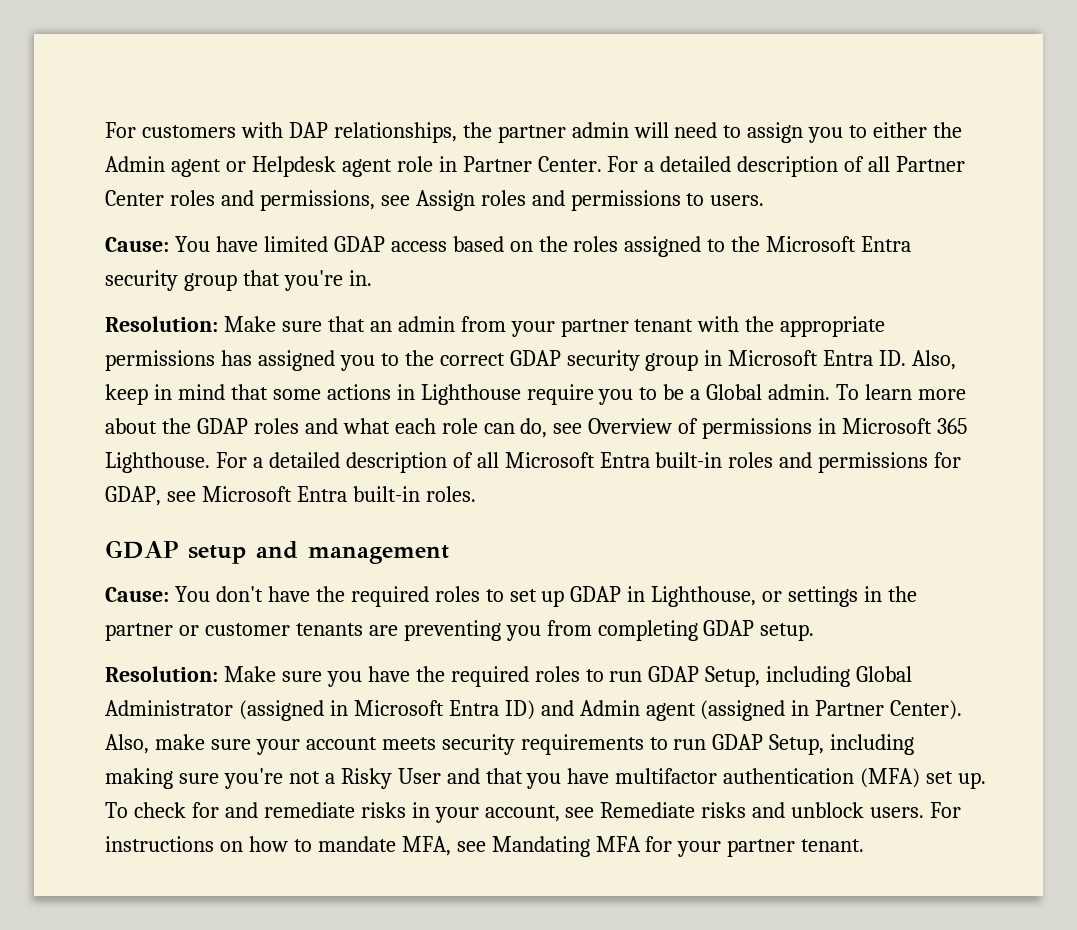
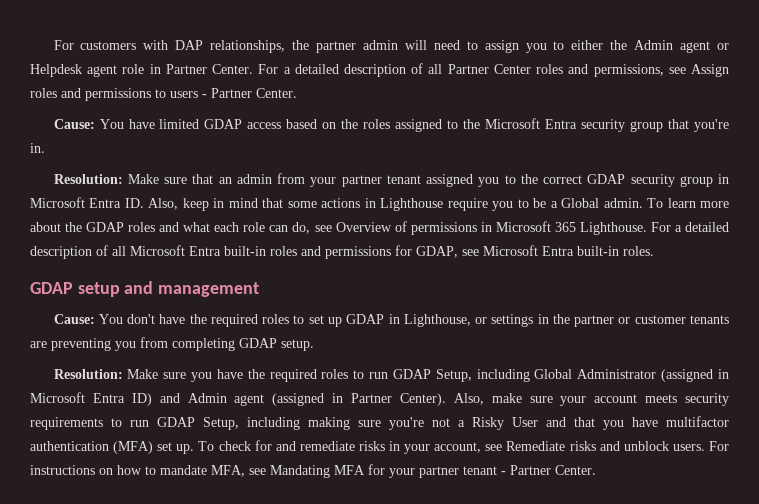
- For a detailed description of all Partner Center roles and permissions, see Assign roles and permissions to users.
+ For a detailed description of all Partner Center roles and permissions, see Assign roles and permissions to users - Partner Center.
- Resolution: Make sure that an admin from your partner tenant with the appropriate permissions has assigned you to the correct GDAP security group in Microsoft Entra ID. Also, keep in mind that some actions in Lighthouse require you to be a Global admin.
+ Resolution: Make sure that an admin from your partner tenant assigned you to the correct GDAP security group in Microsoft Entra ID. Also, keep in mind that some actions in Lighthouse require you to be a Global admin.
- For instructions on how to mandate MFA, see Mandating MFA for your partner tenant.
+ For instructions on how to mandate MFA, see Mandating MFA for your partner tenant - Partner Center.

